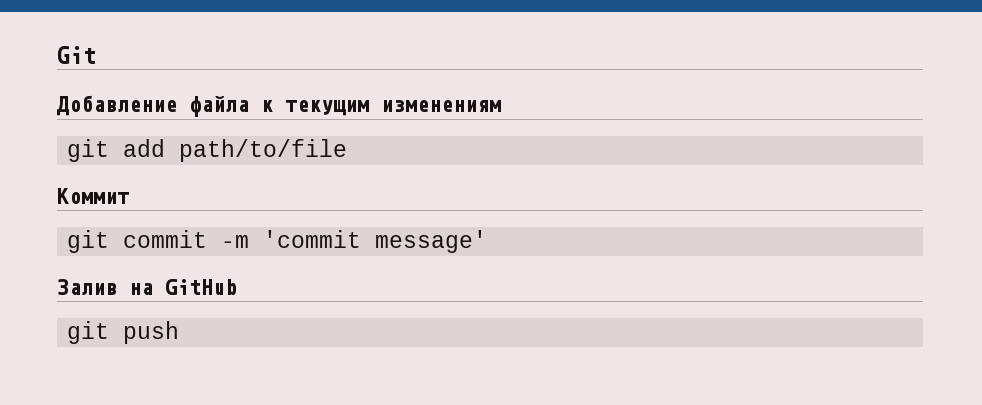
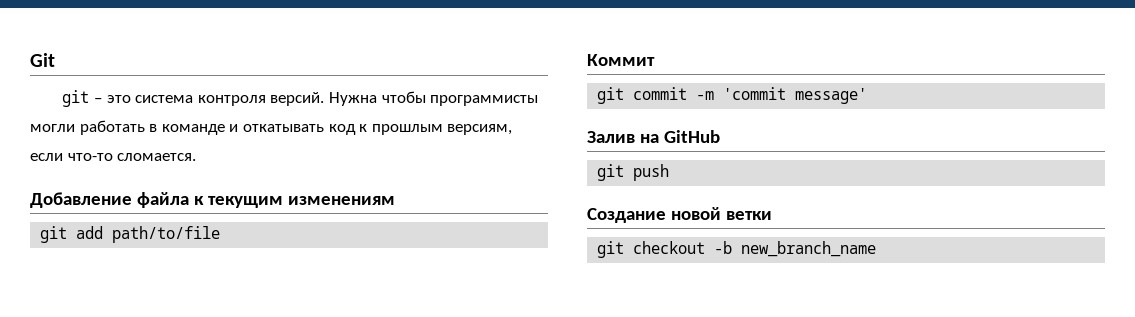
+ git – это система контроля версий. Нужна чтобы программисты могли работать в команде и откатывать код к прошлым версиям, если что-то сломается.
+ Создание новой ветки
+ git checkout -b new_branch_name

